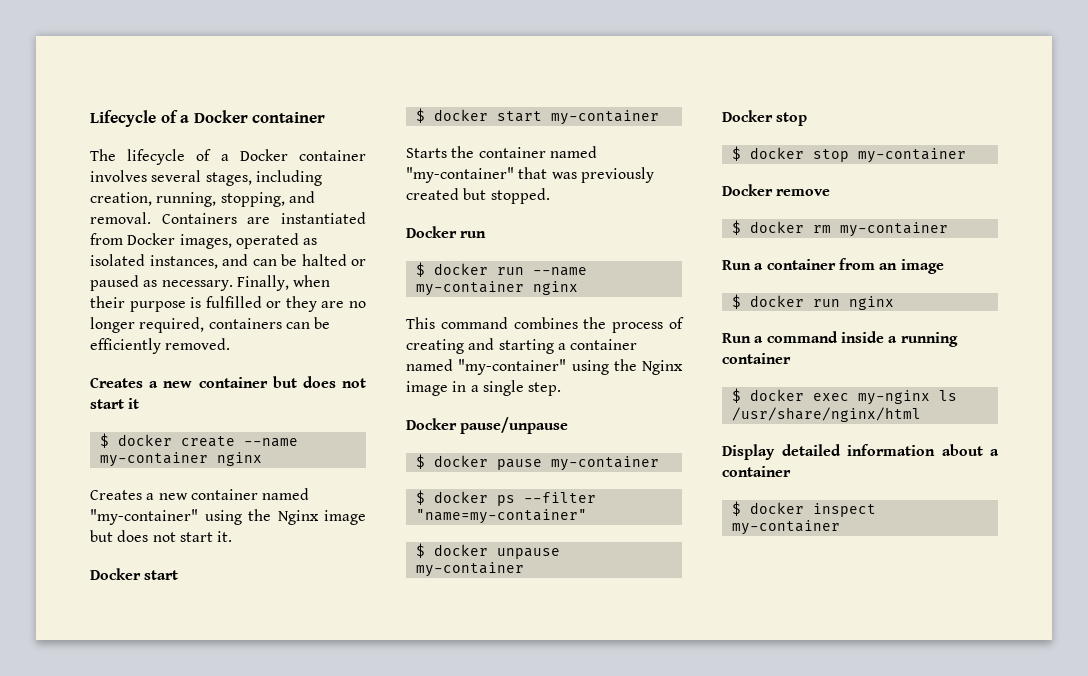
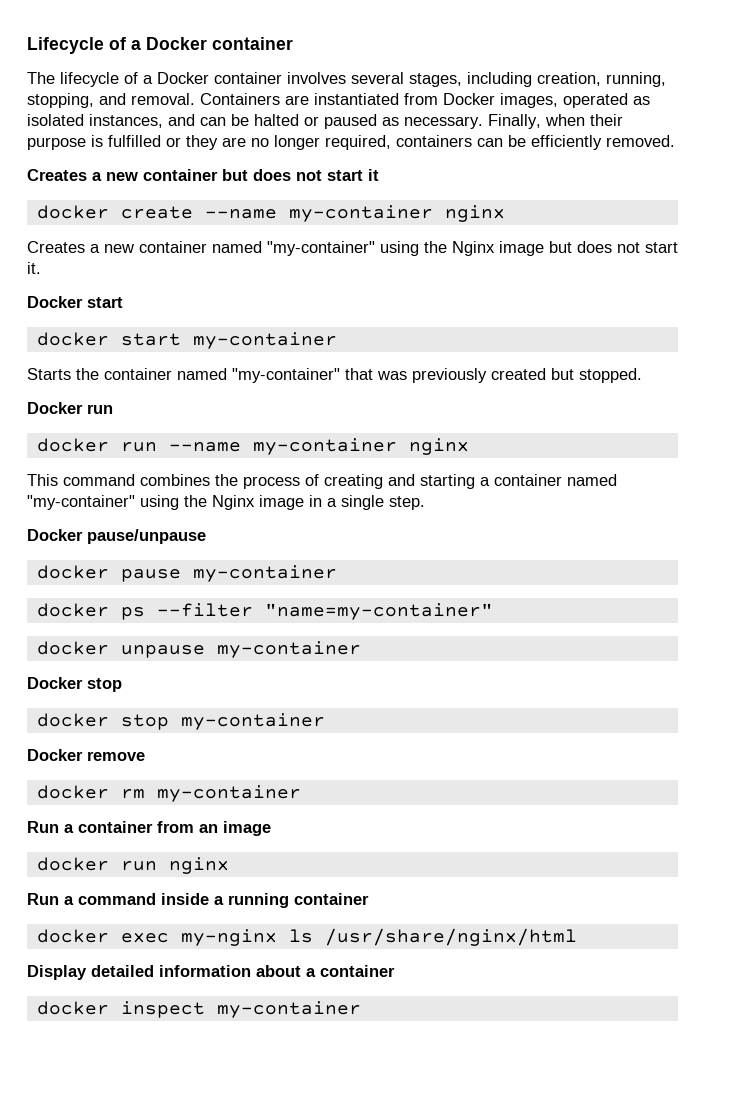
- $ docker create --name my-container nginx
+ docker create --name my-container nginx
- $ docker start my-container
+ docker start my-container
- $ docker run --name my-container nginx
+ docker run --name my-container nginx
- $ docker pause my-container
+ docker pause my-container
- $ docker ps --filter "name=my-container"
+ docker ps --filter "name=my-container"
- $ docker unpause my-container
+ docker unpause my-container
- $ docker stop my-container
+ docker stop my-container
- $ docker rm my-container
+ docker rm my-container
- $ docker run nginx
+ docker run nginx
- $ docker exec my-nginx ls /usr/share/nginx/html
+ docker exec my-nginx ls /usr/share/nginx/html
- $ docker inspect my-container
+ docker inspect my-container

